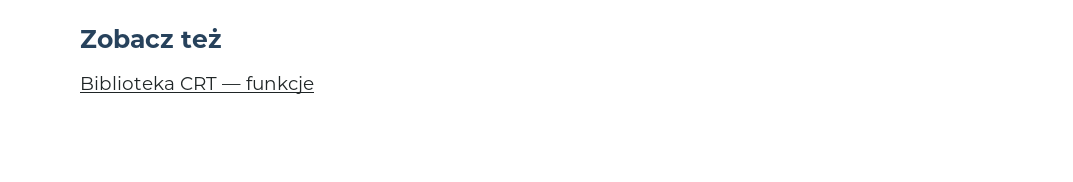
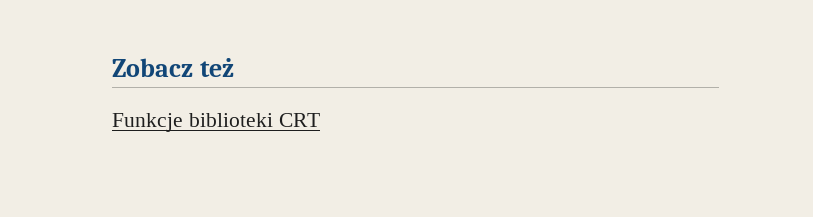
- Biblioteka CRT — funkcje
+ Funkcje biblioteki CRT

